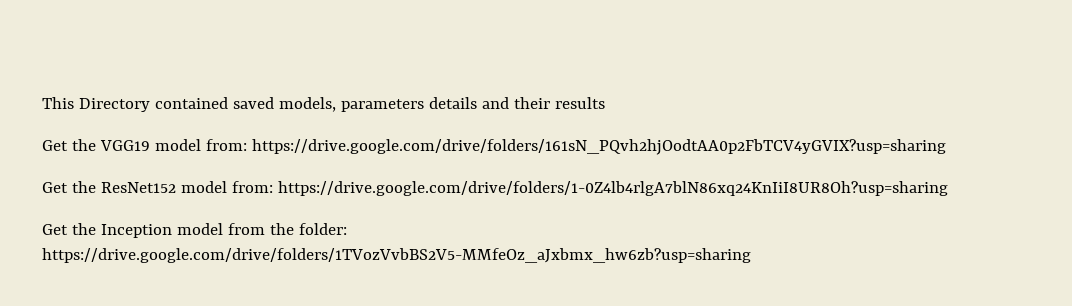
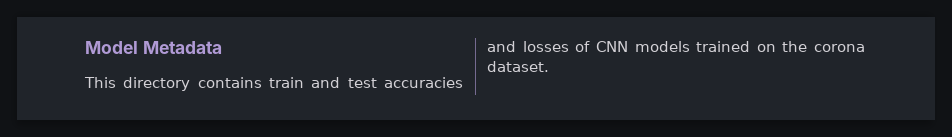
- This Directory contained saved models, parameters details and their results
- Get the VGG19 model from: https://drive.google.com/drive/folders/161sN_PQvh2hjOodtAA0p2FbTCV4yGVIX?usp=sharing
- Get the ResNet152 model from: https://drive.google.com/drive/folders/1-0Z4lb4rlgA7blN86xq24KnIiI8UR8Oh?usp=sharing
- Get the Inception model from the folder: https://drive.google.com/drive/folders/1TVozVvbBS2V5-MMfeOz_aJxbmx_hw6zb?usp=sharing
+ Model Metadata
+ This directory contains train and test accuracies and losses of CNN models trained on the corona dataset.

